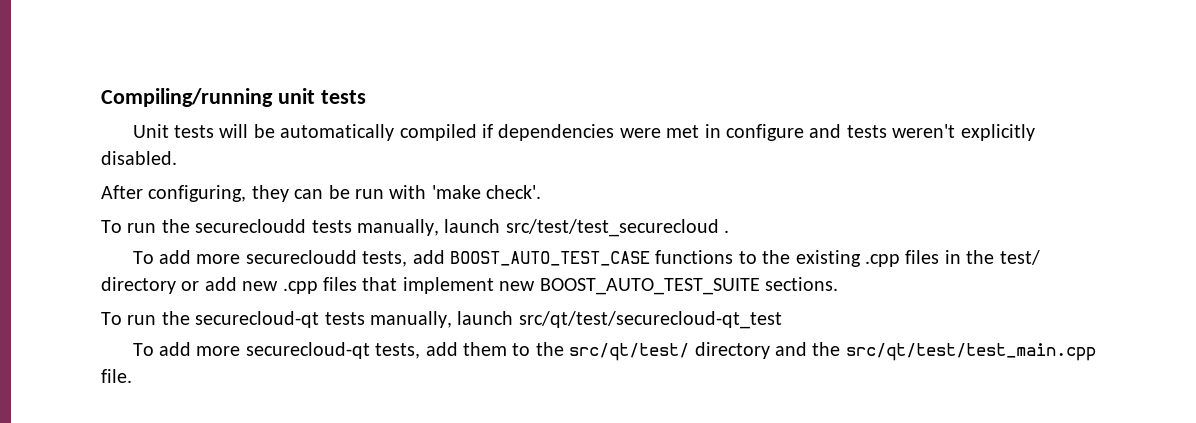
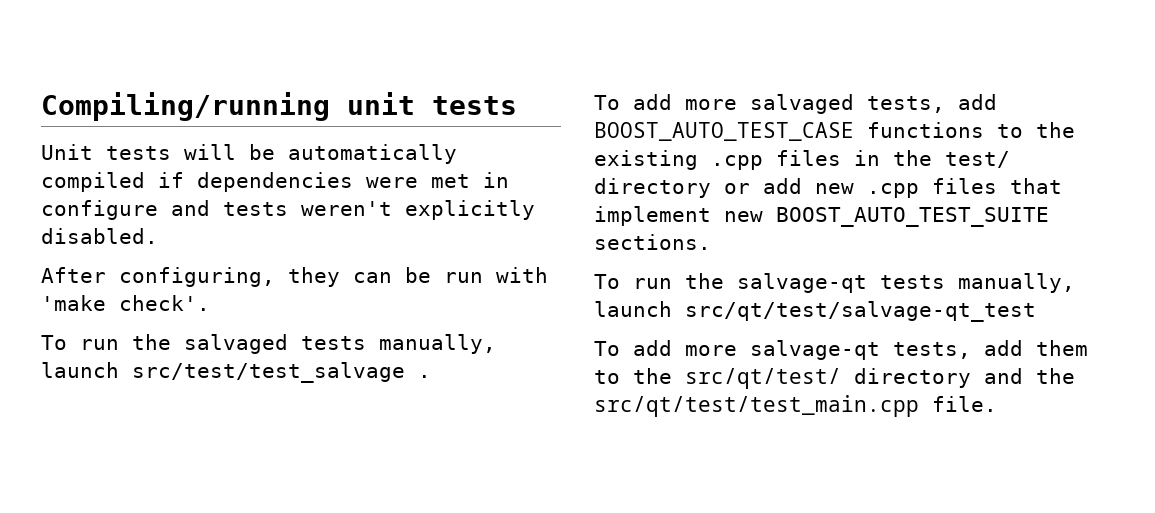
- To run the securecloudd tests manually, launch src/test/test_securecloud .
+ To run the salvaged tests manually, launch src/test/test_salvage .
- To add more securecloudd tests, add BOOST_AUTO_TEST_CASE functions to the existing .cpp files in the test/ directory or add new .cpp files that implement new BOOST_AUTO_TEST_SUITE sections.
+ To add more salvaged tests, add BOOST_AUTO_TEST_CASE functions to the existing .cpp files in the test/ directory or add new .cpp files that implement new BOOST_AUTO_TEST_SUITE sections.
- To run the securecloud-qt tests manually, launch src/qt/test/securecloud-qt_test
- To add more securecloud-qt tests, add them to the src/qt/test/ directory and the src/qt/test/test_main.cpp file.
+ To run the salvage-qt tests manually, launch src/qt/test/salvage-qt_test
+ To add more salvage-qt tests, add them to the src/qt/test/ directory and the src/qt/test/test_main.cpp file.

